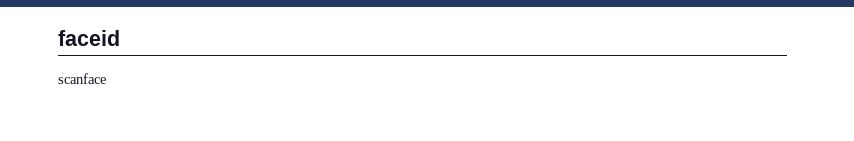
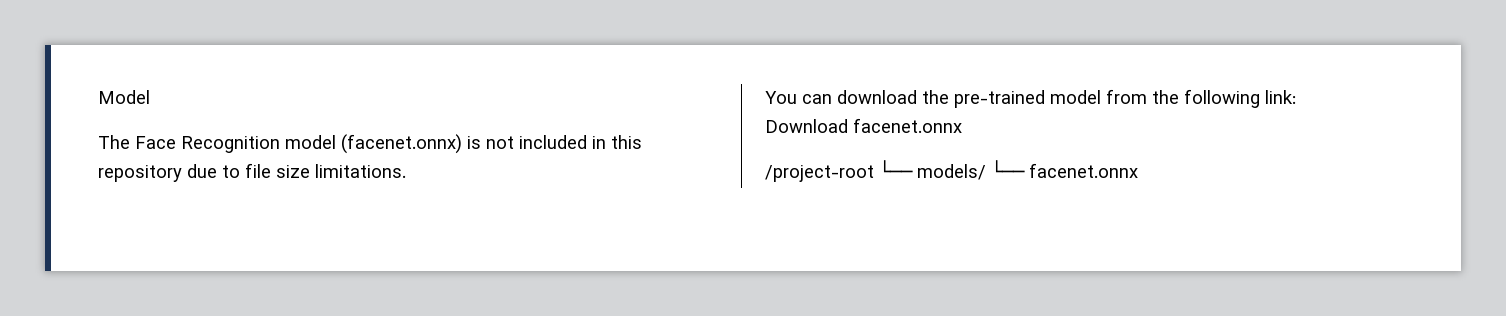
- faceid
- scanface
+ Model
+ The Face Recognition model (facenet.onnx) is not included in this repository due to file size limitations.
+ You can download the pre-trained model from the following link: Download facenet.onnx
+ /project-root └── models/ └── facenet.onnx

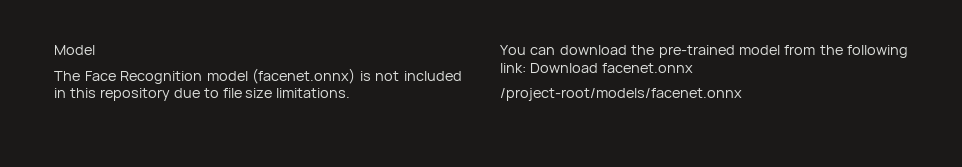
- /project-root └── models/ └── facenet.onnx
+ /project-root/models/facenet.onnx

